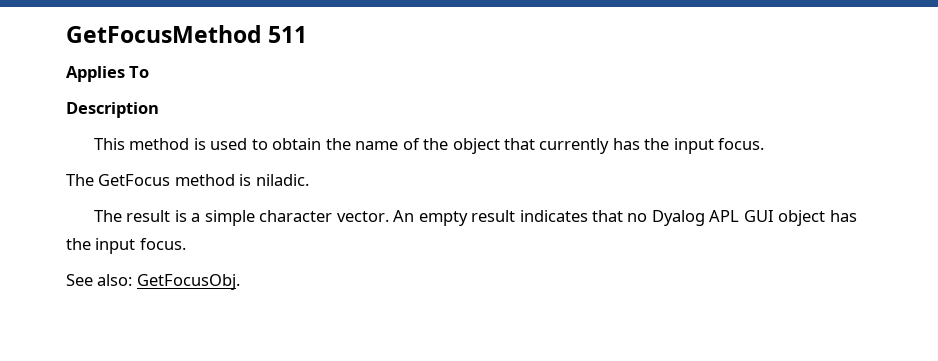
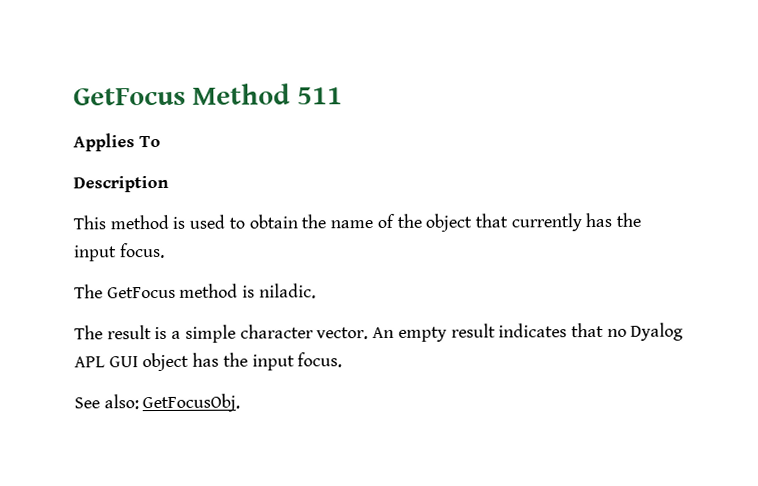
- GetFocusMethod 511
+ GetFocus Method 511

